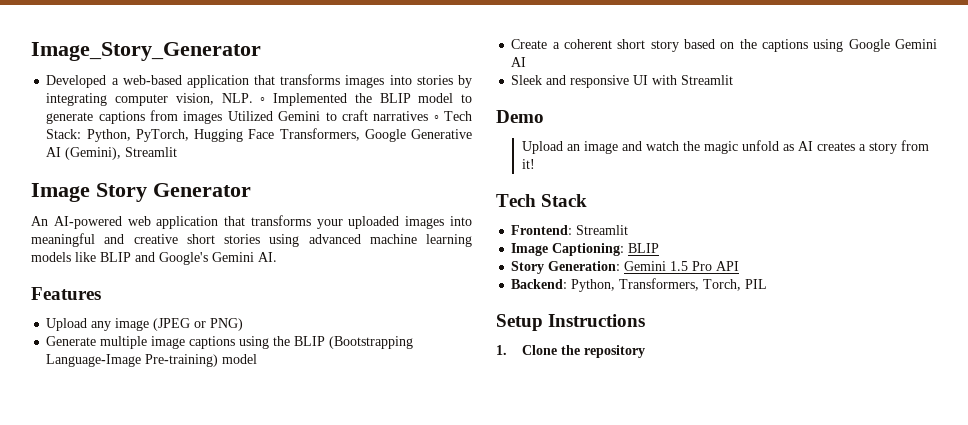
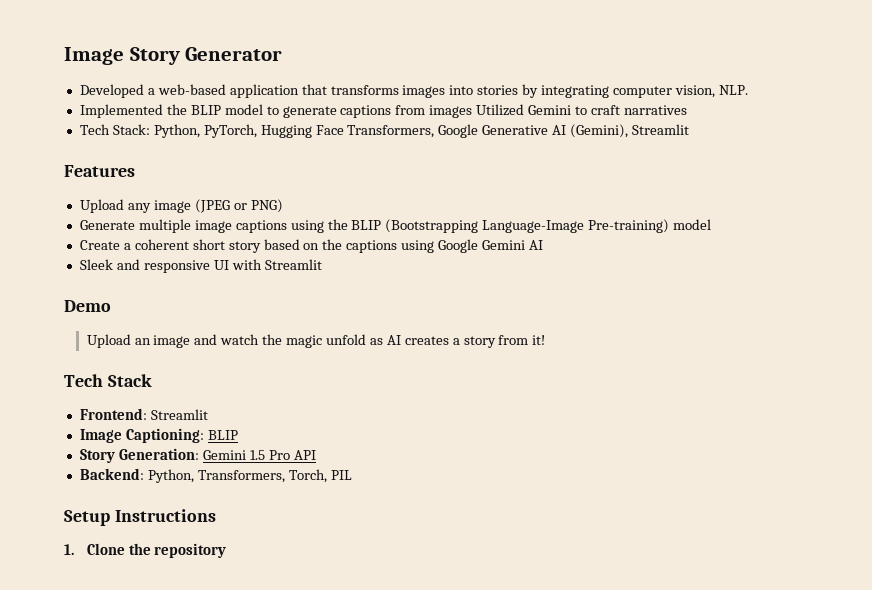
- Image_Story_Generator
+ Image Story Generator
- Developed a web-based application that transforms images into stories by integrating computer vision, NLP. ◦ Implemented the BLIP model to generate captions from images Utilized Gemini to craft narratives ◦ Tech Stack: Python, PyTorch, Hugging Face Transformers, Google Generative AI (Gemini), Streamlit
+ Developed a web-based application that transforms images into stories by integrating computer vision, NLP.
+ Implemented the BLIP model to generate captions from images Utilized Gemini to craft narratives
+ Tech Stack: Python, PyTorch, Hugging Face Transformers, Google Generative AI (Gemini), Streamlit
- Image Story Generator
- An AI-powered web application that transforms your uploaded images into meaningful and creative short stories using advanced machine learning models like BLIP and Google's Gemini AI.

